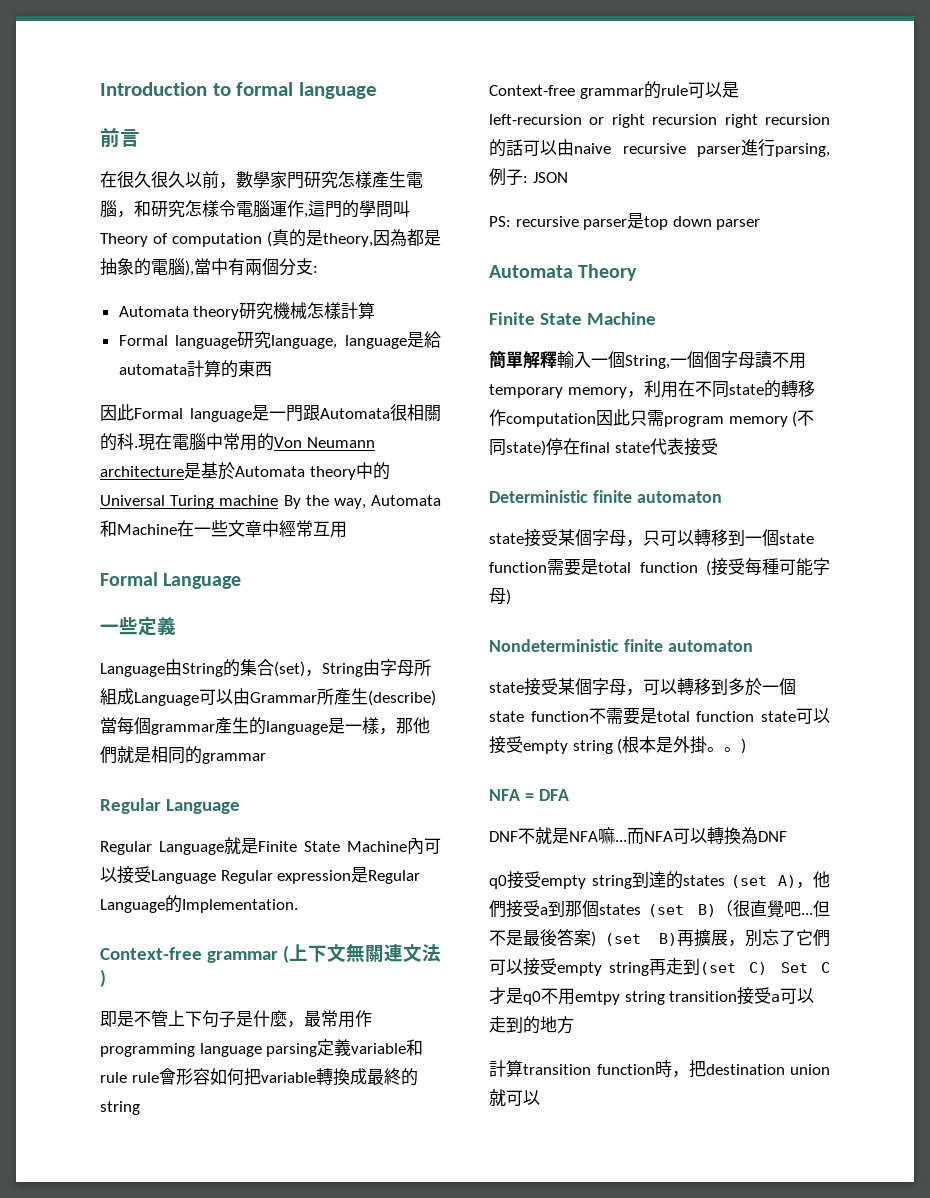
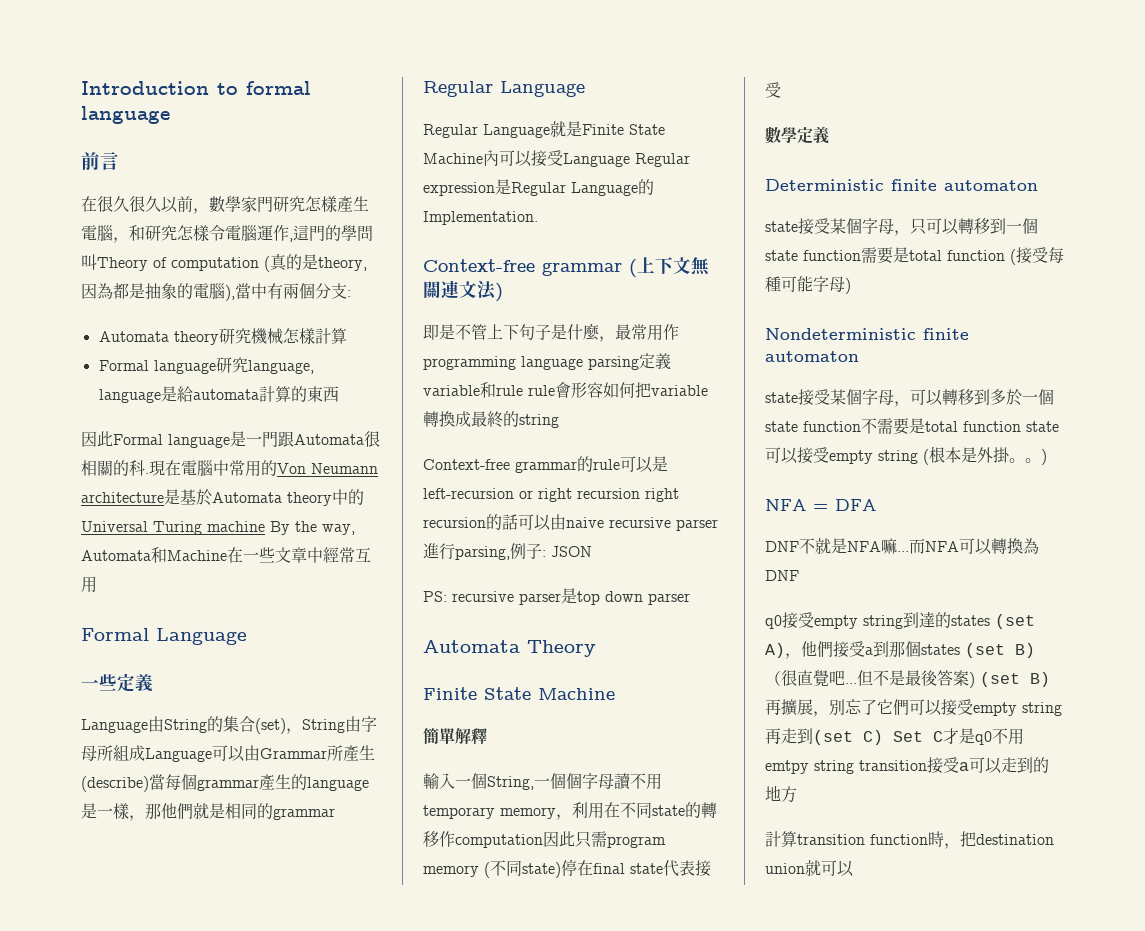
- 簡單解釋輸入一個String,一個個字母讀不用temporary memory，利用在不同state的轉移作computation因此只需program memory (不同state)停在final state代表接受
+ 簡單解釋
+ 輸入一個String,一個個字母讀不用temporary memory，利用在不同state的轉移作computation因此只需program memory (不同state)停在final state代表接受
+ 數學定義

